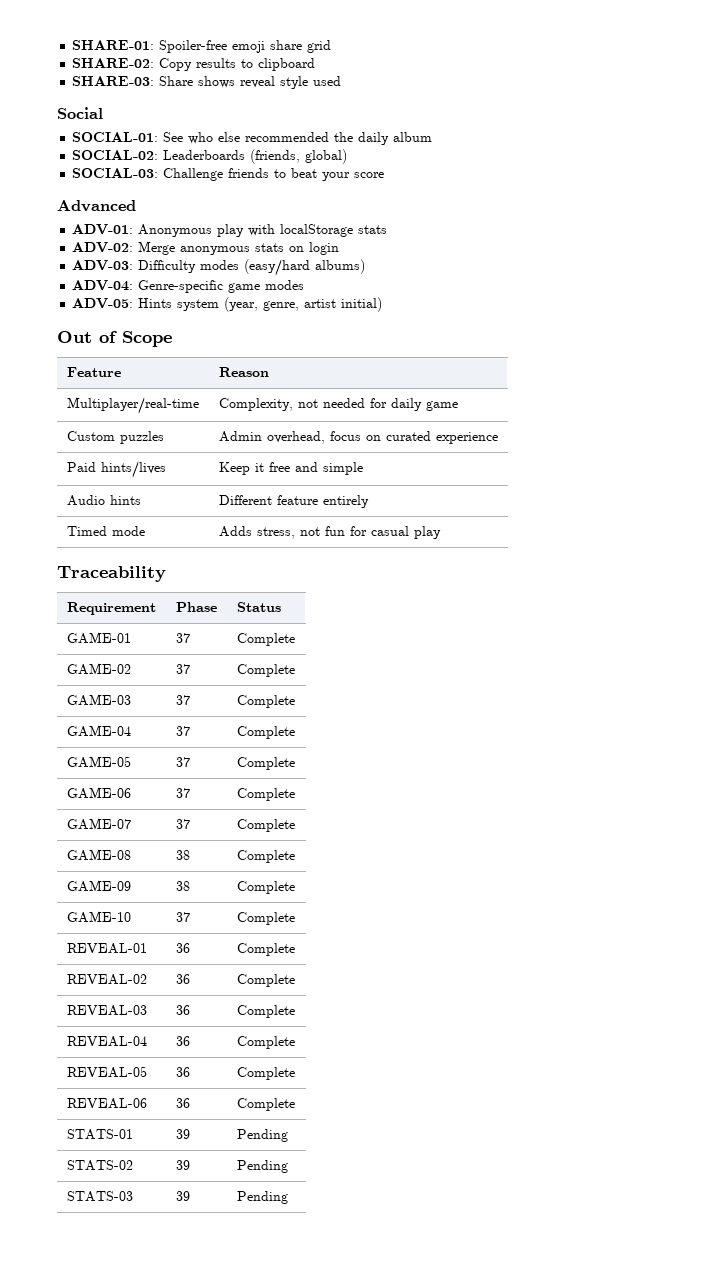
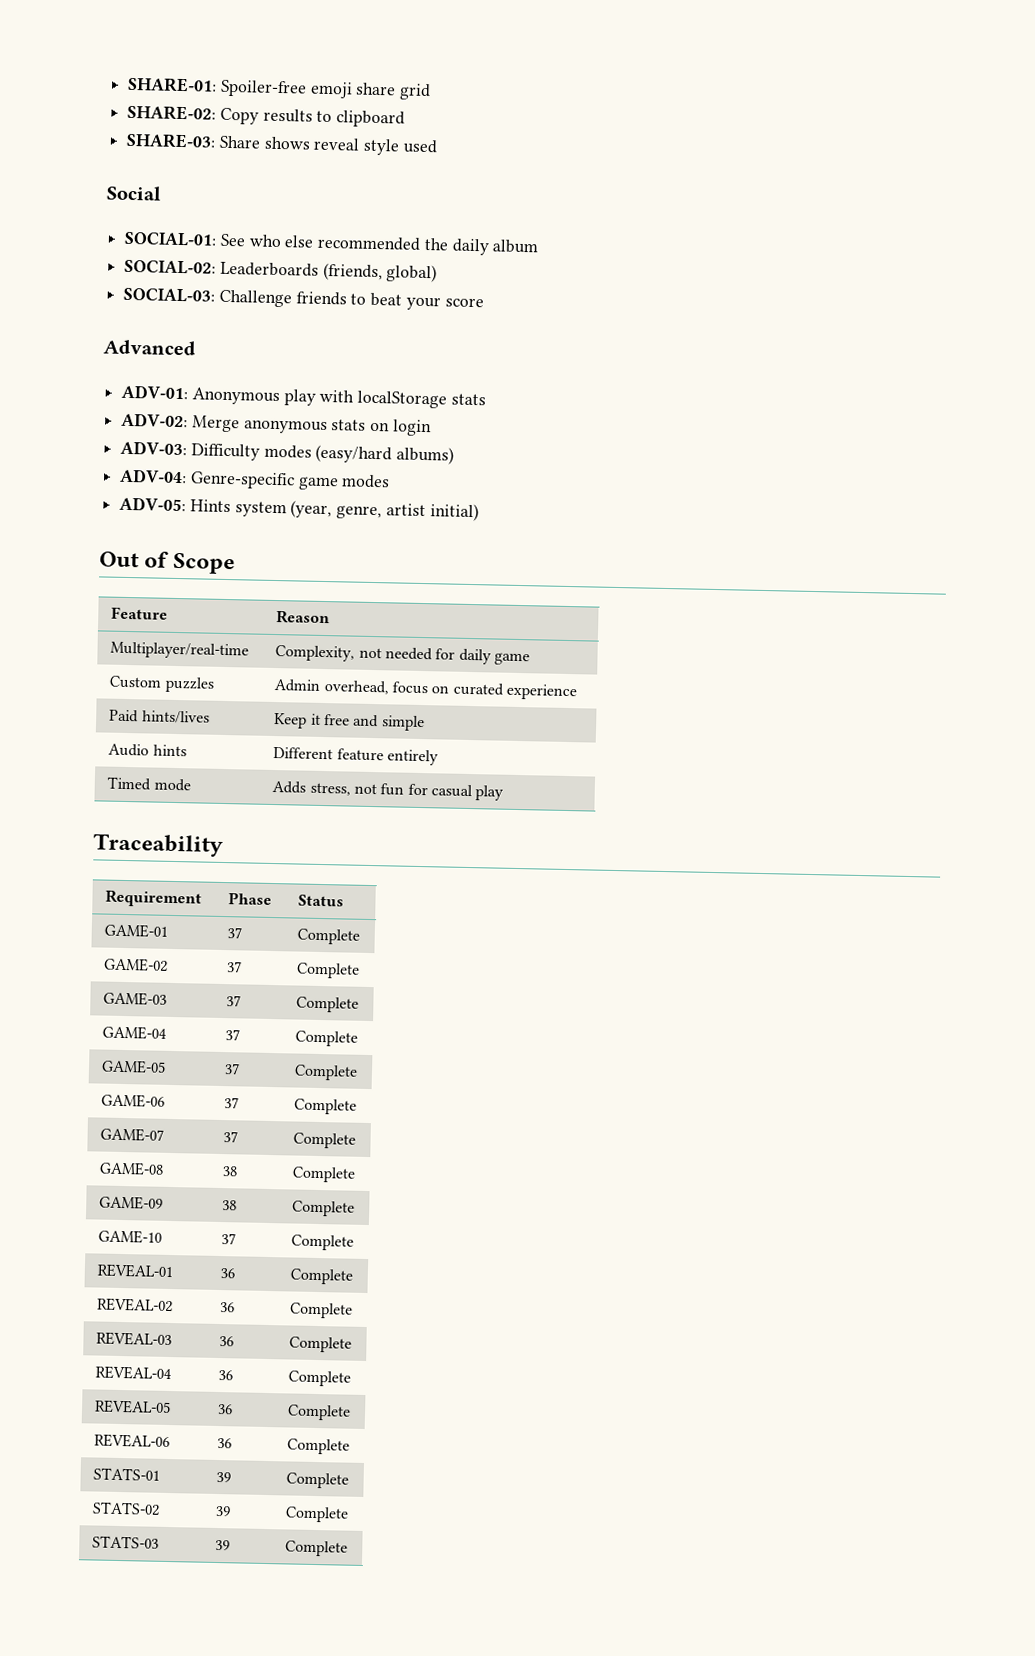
- STATS-01 | 39 | Pending
+ STATS-01 | 39 | Complete
- STATS-02 | 39 | Pending
+ STATS-02 | 39 | Complete
- STATS-03 | 39 | Pending
+ STATS-03 | 39 | Complete

